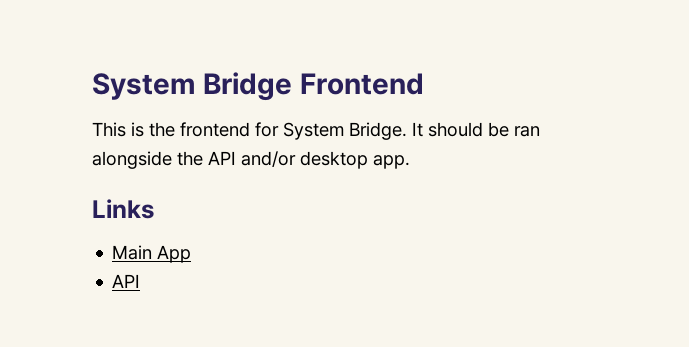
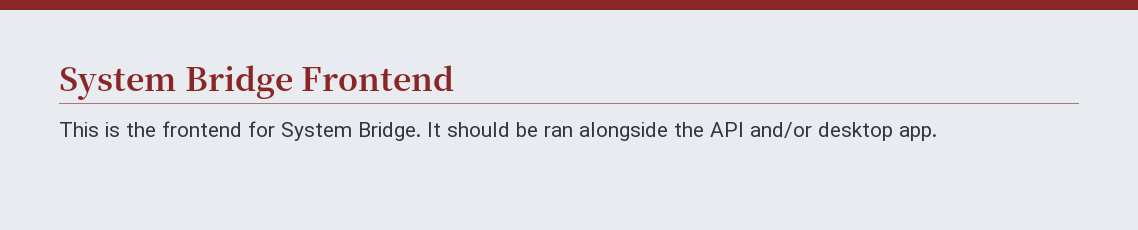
- Links
- Main App
- API

